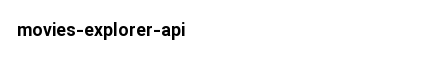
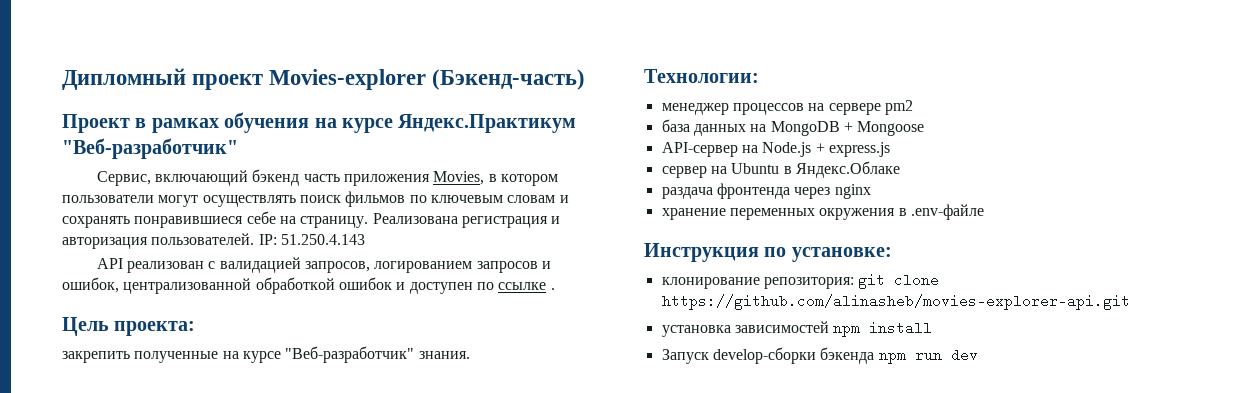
- movies-explorer-api
+ Дипломный проект Movies-explorer (Бэкенд-часть)
+ Проект в рамках обучения на курсе Яндекс.Практикум "Веб-разработчик"
+ Сервис, включающий бэкенд часть приложения Movies, в котором пользователи могут осуществлять поиск фильмов по ключевым словам и сохранять понравившиеся себе на страницу. Реализована регистрация и авторизация пользователей. IP: 51.250.4.143
+ API реализован с валидацией запросов, логированием запросов и ошибок, централизованной обработкой ошибок и доступен по ссылке .
+ Цель проекта:
+ закрепить полученные на курсе "Веб-разработчик" знания.
+ Технологии:
+ менеджер процессов на сервере pm2
+ база данных на MongoDB + Mongoose
+ API-сервер на Node.js + express.js
+ сервер на Ubuntu в Яндекс.Облаке
+ раздача фронтенда через nginx
+ хранение переменных окружения в .env-файле
+ Инструкция по установке:
+ клонирование репозитория: git clone https://github.com/alinasheb/movies-explorer-api.git
+ установка зависимостей npm install
+ Запуск develop-сборки бэкенда npm run dev

